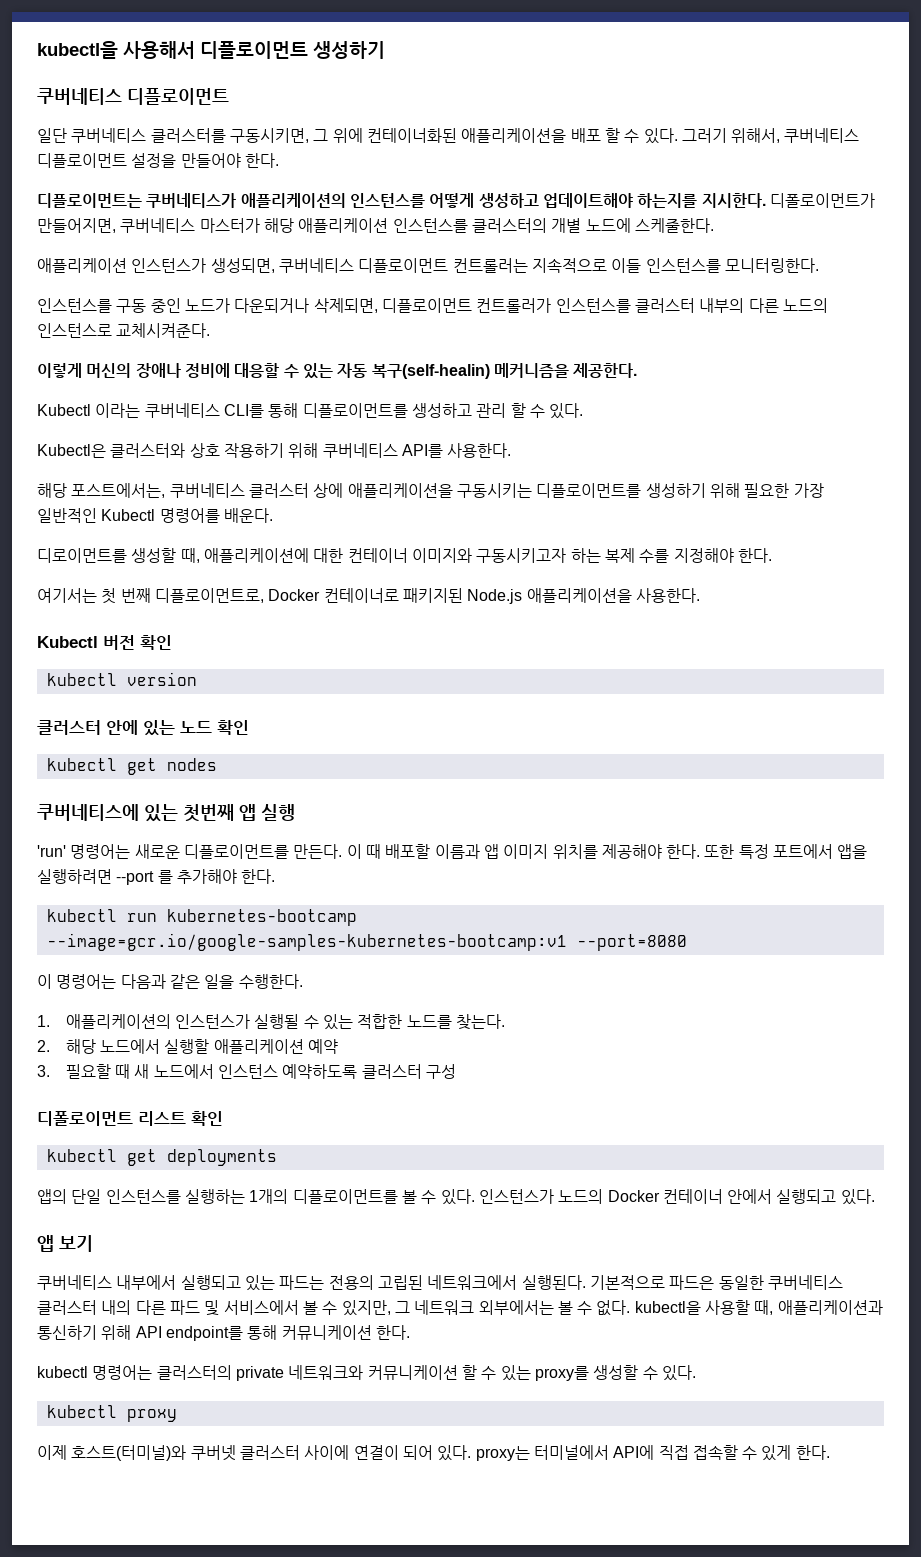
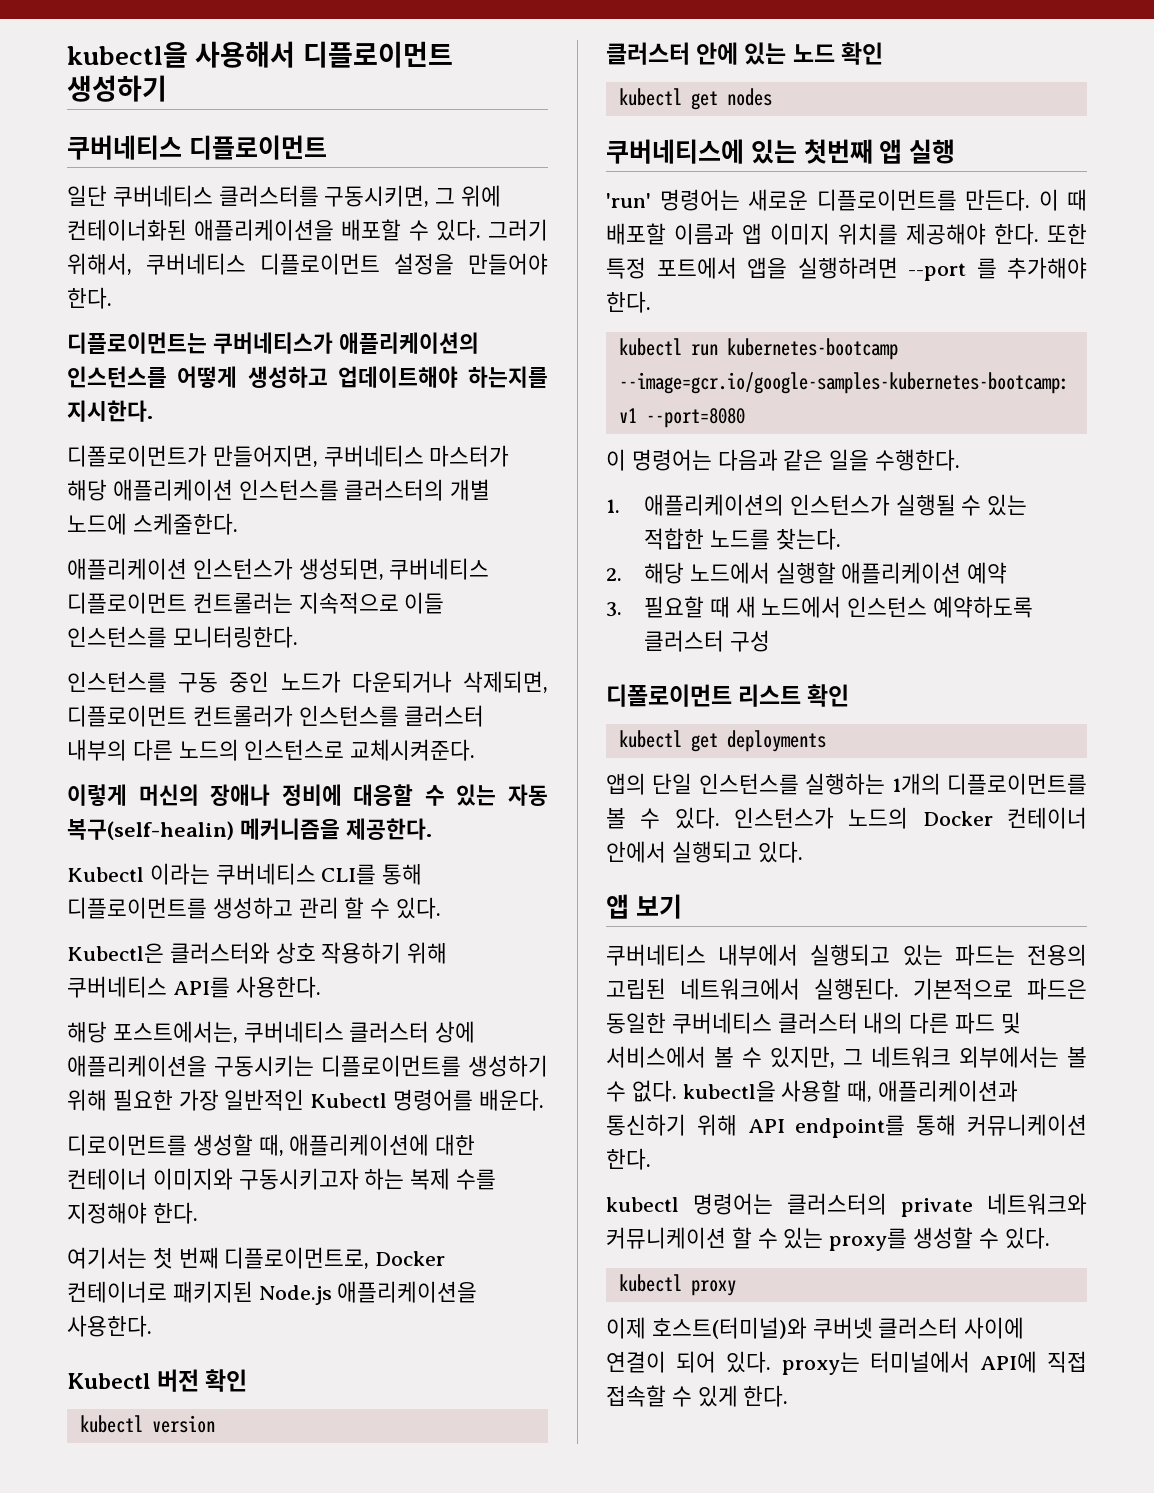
- 일단 쿠버네티스 클러스터를 구동시키면, 그 위에 컨테이너화된 애플리케이션을 배포 할 수 있다.
+ 일단 쿠버네티스 클러스터를 구동시키면, 그 위에 컨테이너화된 애플리케이션을 배포할 수 있다.
- 디플로이먼트는 쿠버네티스가 애플리케이션의 인스턴스를 어떻게 생성하고 업데이트해야 하는지를 지시한다. 디폴로이먼트가 만들어지면, 쿠버네티스 마스터가 해당 애플리케이션 인스턴스를 클러스터의 개별 노드에 스케줄한다.
+ 디플로이먼트는 쿠버네티스가 애플리케이션의 인스턴스를 어떻게 생성하고 업데이트해야 하는지를 지시한다.
+ 디폴로이먼트가 만들어지면, 쿠버네티스 마스터가 해당 애플리케이션 인스턴스를 클러스터의 개별 노드에 스케줄한다.

